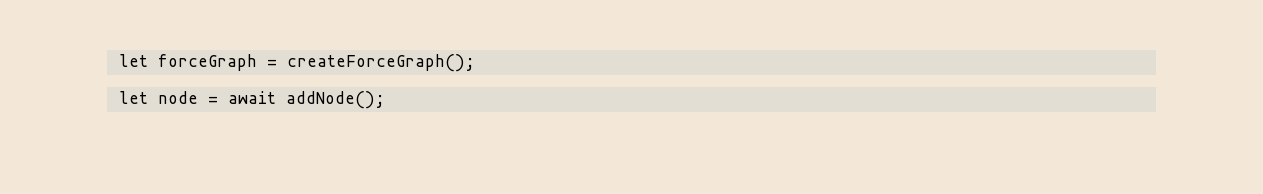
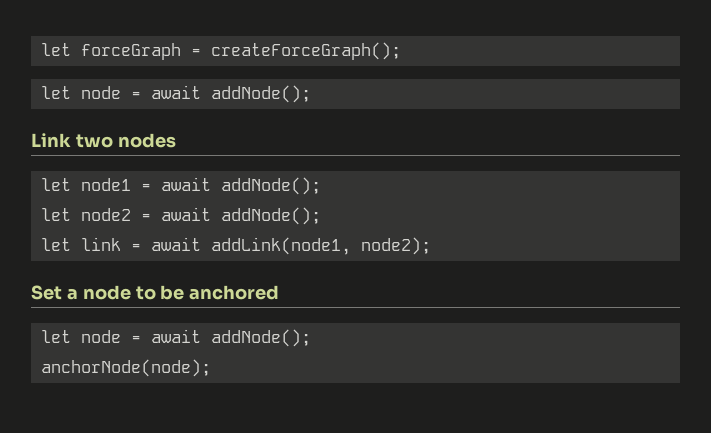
+ Link two nodes
+ let node1 = await addNode();
+ let node2 = await addNode();
+ let link = await addLink(node1, node2);
+ Set a node to be anchored
+ let node = await addNode();
+ anchorNode(node);

